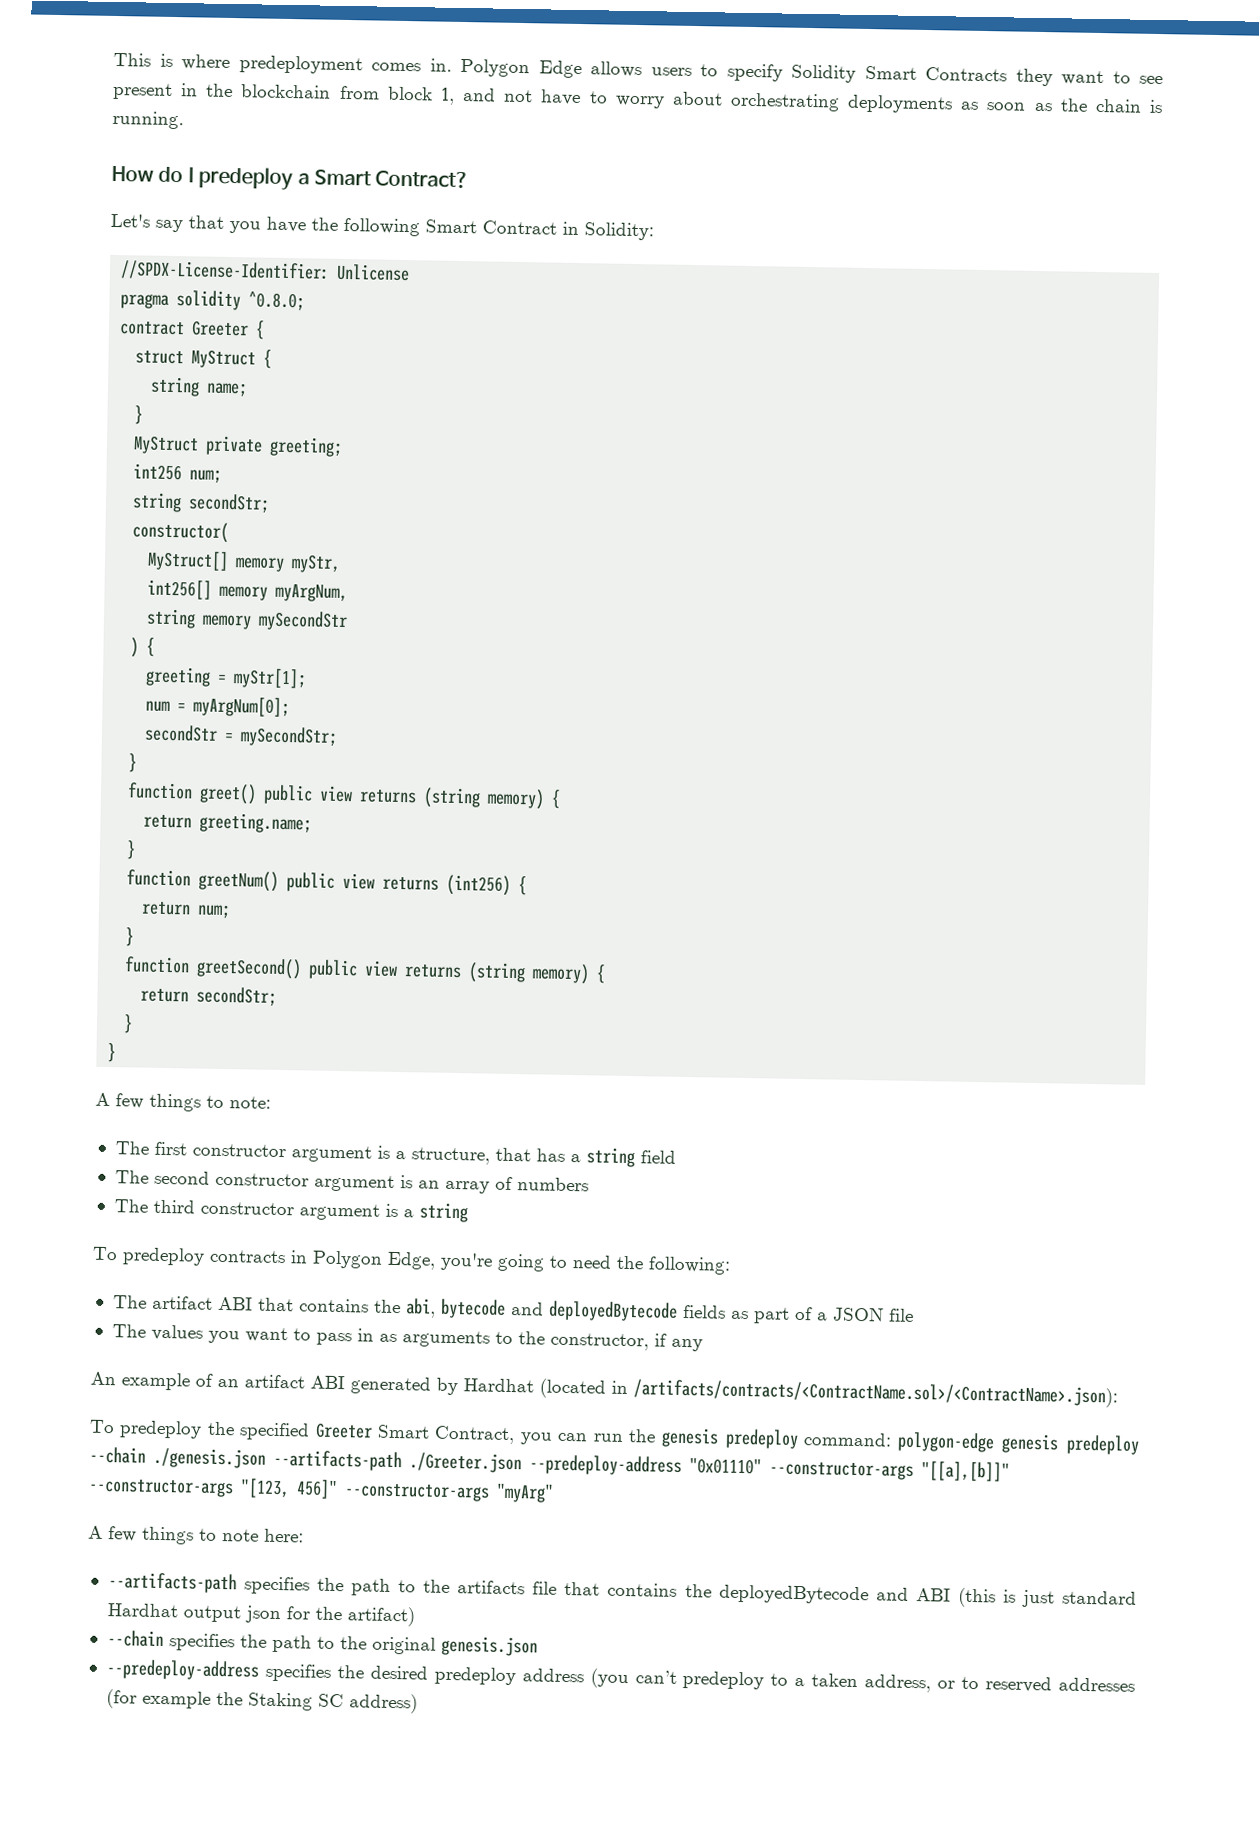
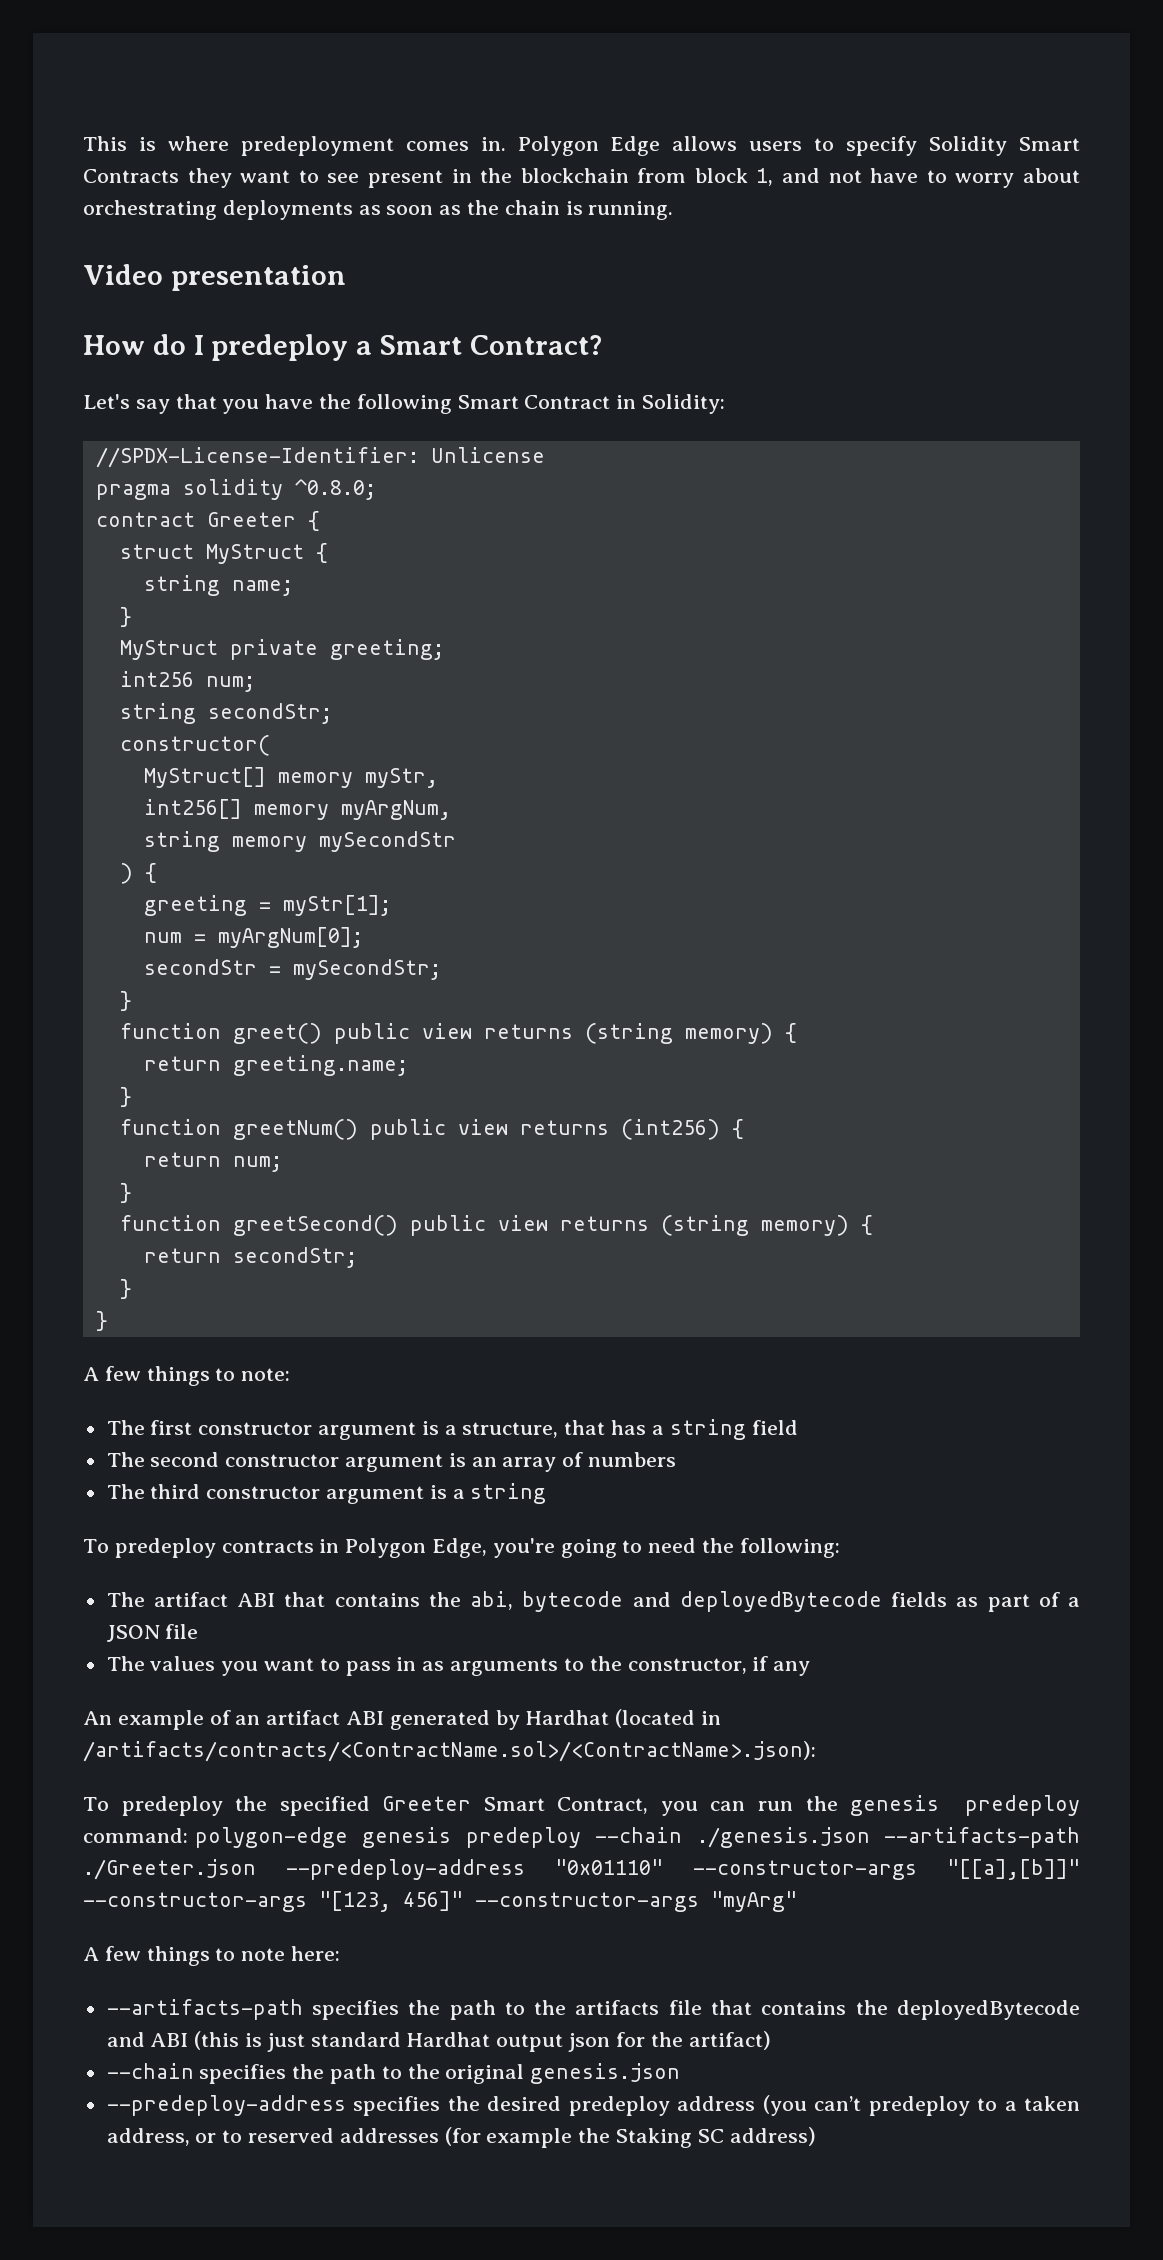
+ Video presentation

